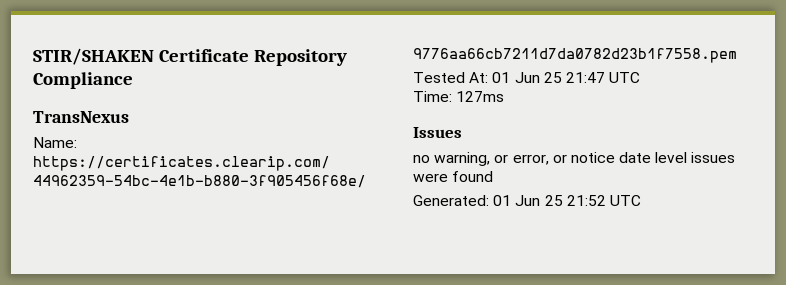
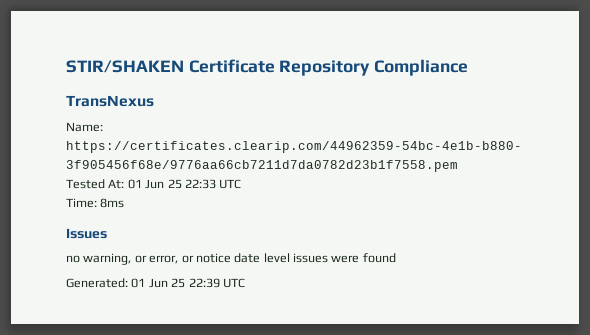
- Tested At: 01 Jun 25 21:47 UTC
+ Tested At: 01 Jun 25 22:33 UTC
- Time: 127ms
+ Time: 8ms
- Generated: 01 Jun 25 21:52 UTC
+ Generated: 01 Jun 25 22:39 UTC

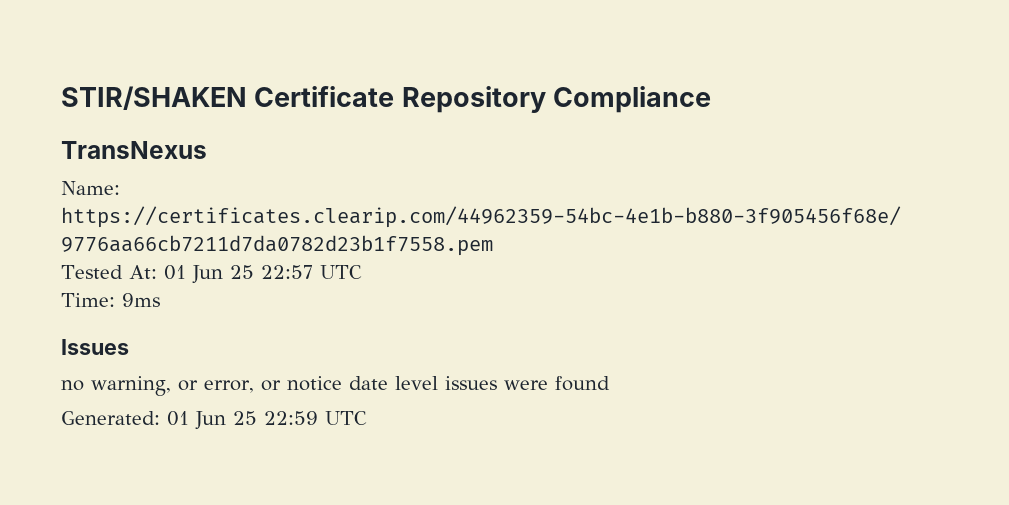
- Tested At: 01 Jun 25 22:33 UTC
+ Tested At: 01 Jun 25 22:57 UTC
- Time: 8ms
+ Time: 9ms
- Generated: 01 Jun 25 22:39 UTC
+ Generated: 01 Jun 25 22:59 UTC

